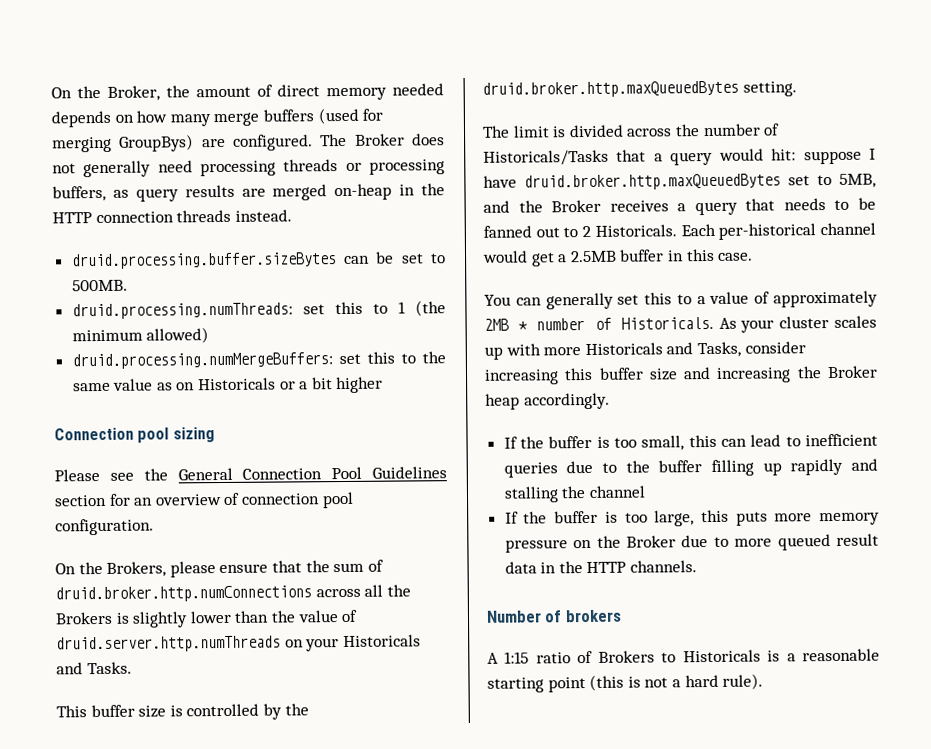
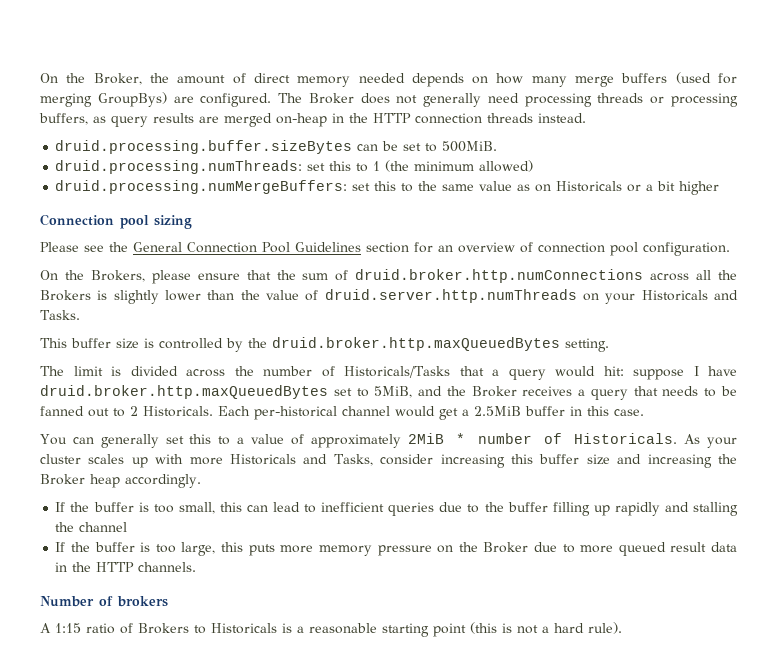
- druid.processing.buffer.sizeBytes can be set to 500MB.
+ druid.processing.buffer.sizeBytes can be set to 500MiB.
- The limit is divided across the number of Historicals/Tasks that a query would hit: suppose I have druid.broker.http.maxQueuedBytes set to 5MB, and the Broker receives a query that needs to be fanned out to 2 Historicals.
+ The limit is divided across the number of Historicals/Tasks that a query would hit: suppose I have druid.broker.http.maxQueuedBytes set to 5MiB, and the Broker receives a query that needs to be fanned out to 2 Historicals.
- Each per-historical channel would get a 2.5MB buffer in this case.
+ Each per-historical channel would get a 2.5MiB buffer in this case.
- You can generally set this to a value of approximately 2MB * number of Historicals.
+ You can generally set this to a value of approximately 2MiB * number of Historicals.

